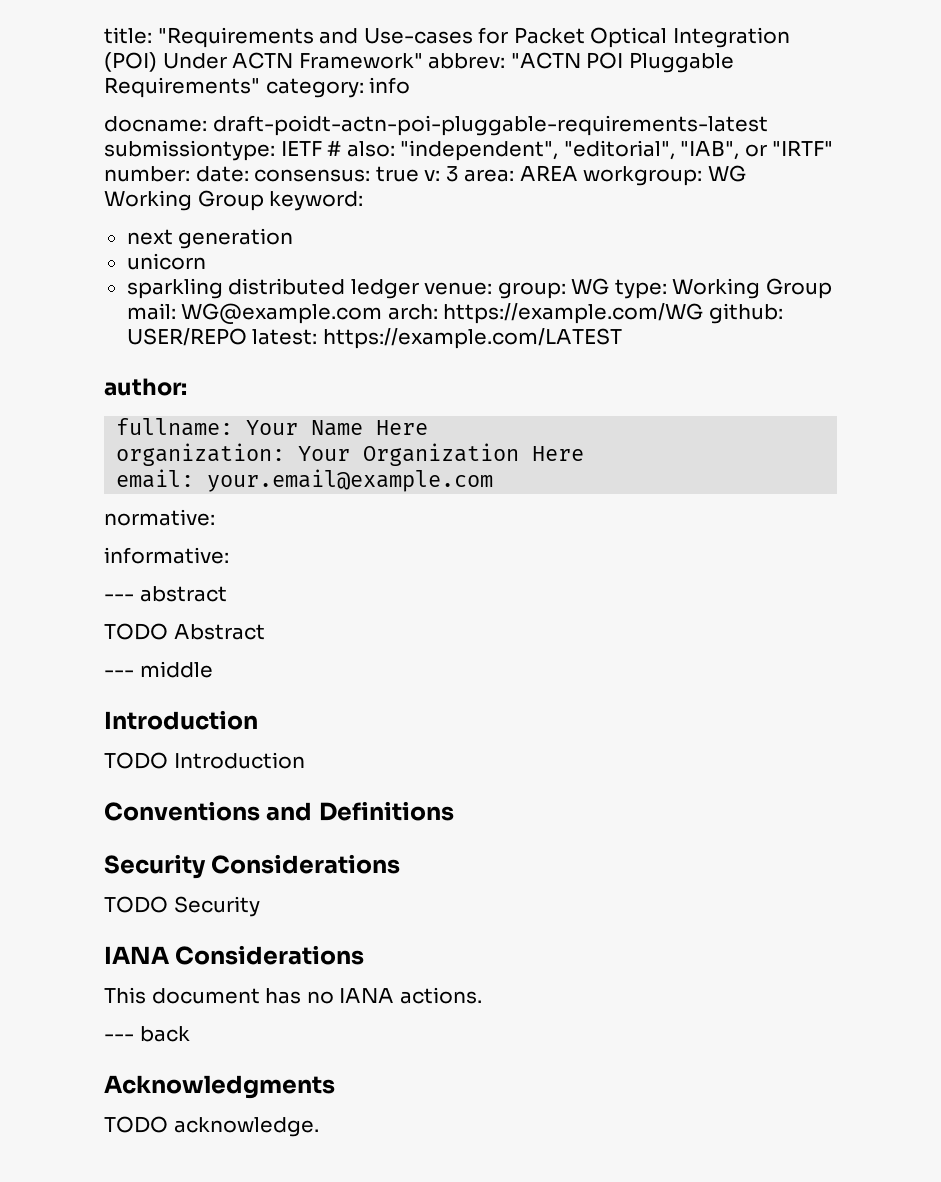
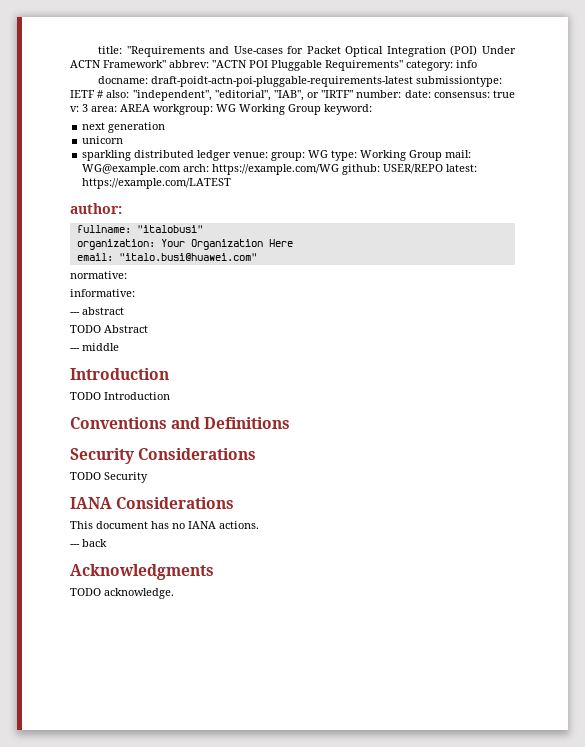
- fullname: Your Name Here
+ fullname: "italobusi"
- email: your.email@example.com
+ email: "italo.busi@huawei.com"

